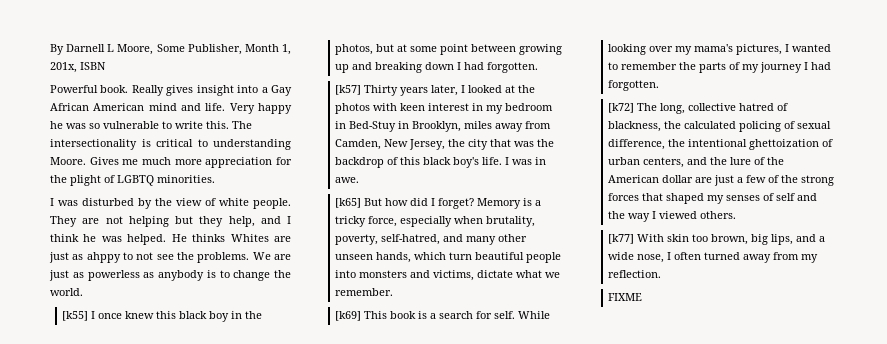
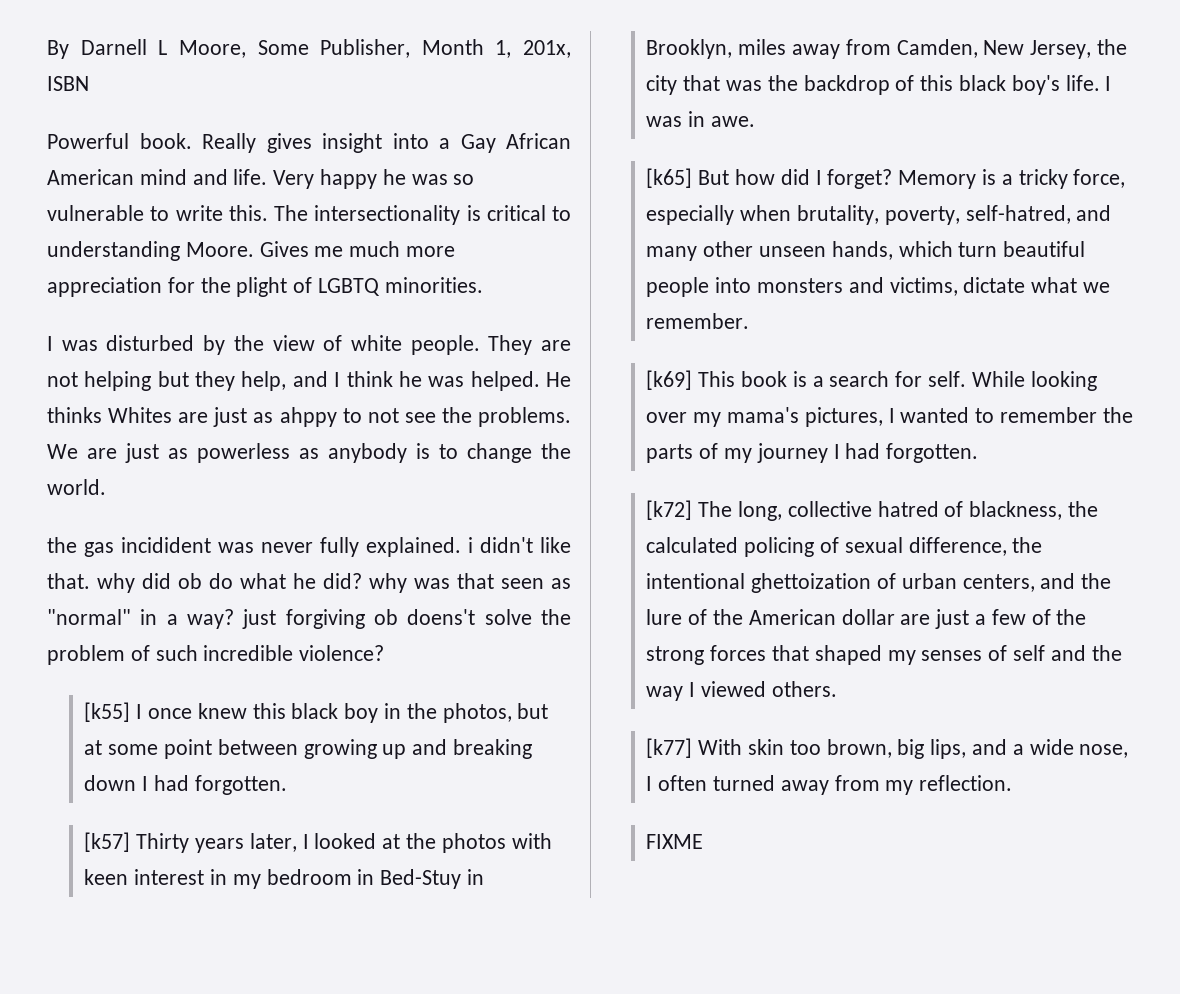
+ the gas incidident was never fully explained. i didn't like that. why did ob do what he did? why was that seen as "normal" in a way? just forgiving ob doens't solve the problem of such incredible violence?

